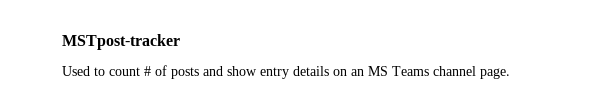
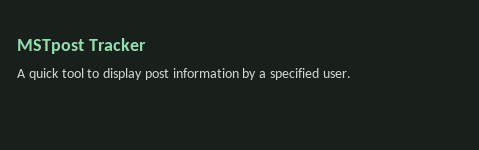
- MSTpost-tracker
- Used to count # of posts and show entry details on an MS Teams channel page.
+ MSTpost Tracker
+ A quick tool to display post information by a specified user.

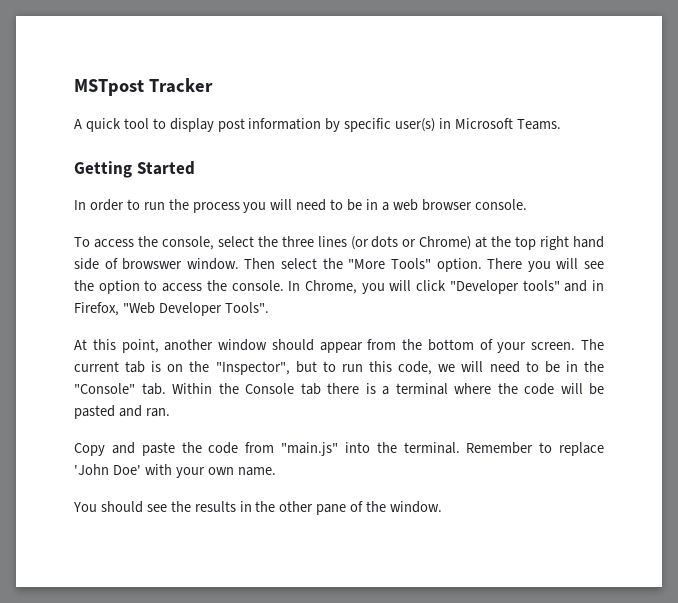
- A quick tool to display post information by a specified user.
+ A quick tool to display post information by specific user(s) in Microsoft Teams.
+ Getting Started
+ In order to run the process you will need to be in a web browser console.
+ To access the console, select the three lines (or dots or Chrome) at the top right hand side of browswer window. Then select the "More Tools" option. There you will see the option to access the console. In Chrome, you will click "Developer tools" and in Firefox, "Web Developer Tools".
+ At this point, another window should appear from the bottom of your screen. The current tab is on the "Inspector", but to run this code, we will need to be in the "Console" tab. Within the Console tab there is a terminal where the code will be pasted and ran.
+ Copy and paste the code from "main.js" into the terminal. Remember to replace 'John Doe' with your own name.
+ You should see the results in the other pane of the window.

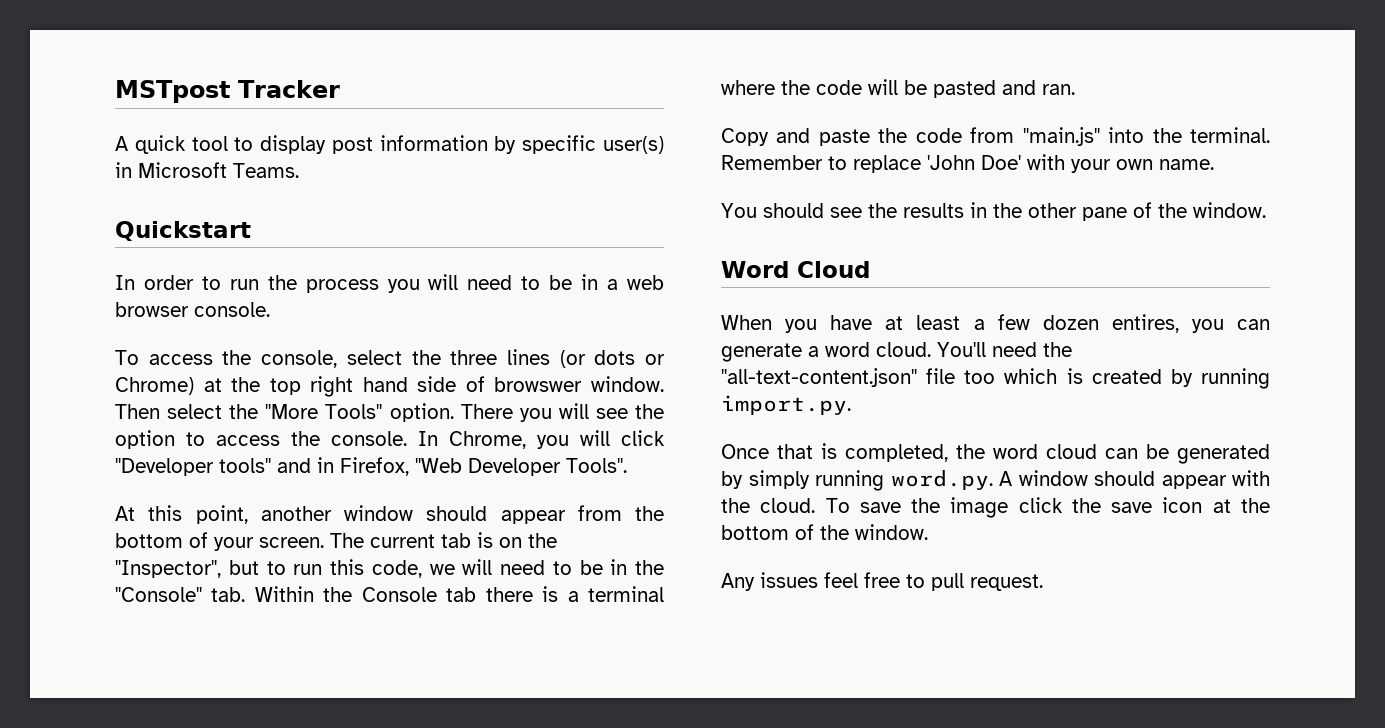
- Getting Started
+ Quickstart
+ Word Cloud
+ When you have at least a few dozen entires, you can generate a word cloud. You'll need the "all-text-content.json" file too which is created by running import.py.
+ Once that is completed, the word cloud can be generated by simply running word.py. A window should appear with the cloud. To save the image click the save icon at the bottom of the window.
+ Any issues feel free to pull request.

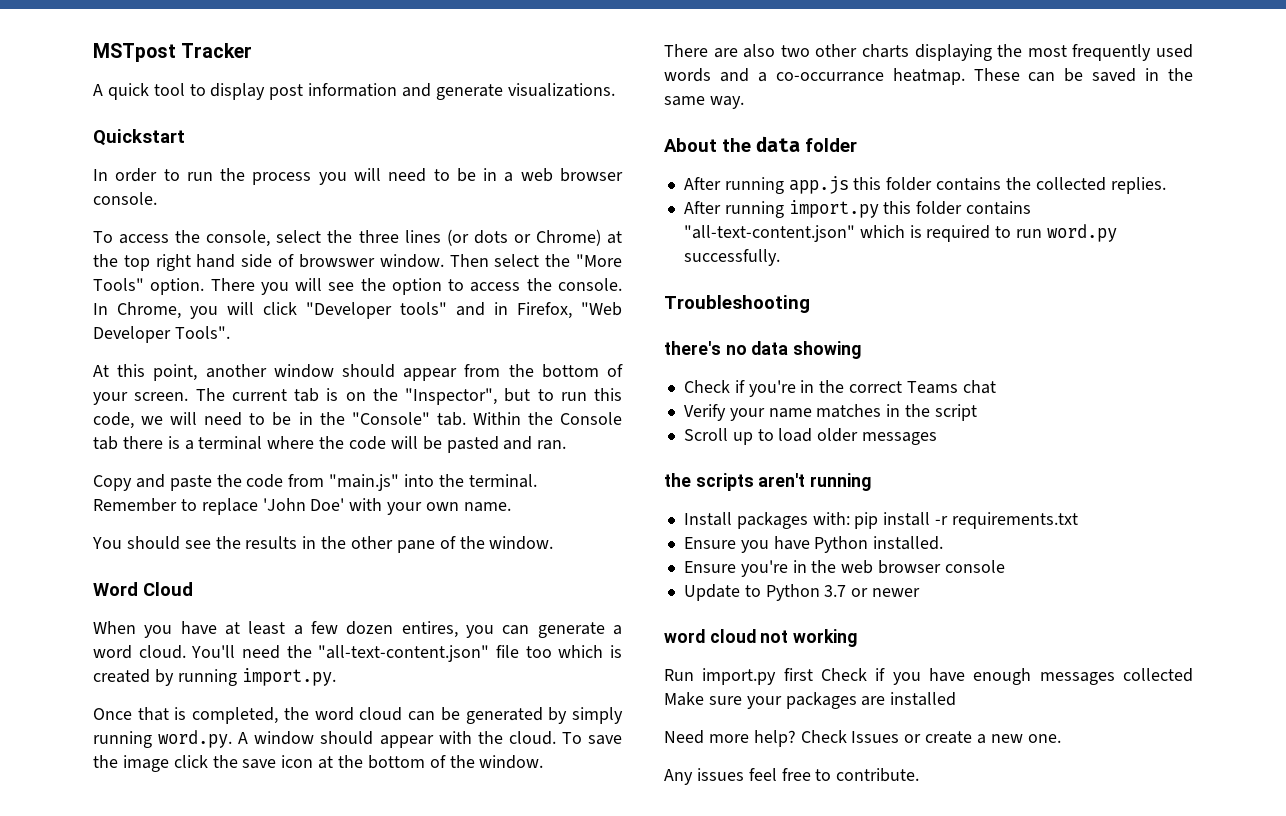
- A quick tool to display post information by specific user(s) in Microsoft Teams.
+ A quick tool to display post information and generate visualizations.
+ There are also two other charts displaying the most frequently used words and a co-occurrance heatmap. These can be saved in the same way.
+ About the data folder
+ After running app.js this folder contains the collected replies.
+ After running import.py this folder contains "all-text-content.json" which is required to run word.py successfully.
+ Troubleshooting
+ there's no data showing
+ Check if you're in the correct Teams chat
+ Verify your name matches in the script
+ Scroll up to load older messages
+ the scripts aren't running
+ Install packages with: pip install -r requirements.txt
+ Ensure you have Python installed.
+ Ensure you're in the web browser console
+ Update to Python 3.7 or newer
+ word cloud not working
+ Run import.py first Check if you have enough messages collected Make sure your packages are installed
+ Need more help? Check Issues or create a new one.
- Any issues feel free to pull request.
+ Any issues feel free to contribute.

